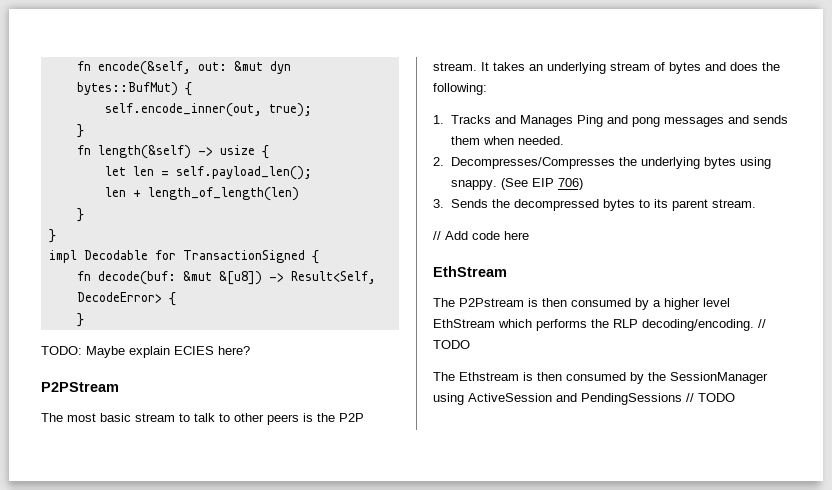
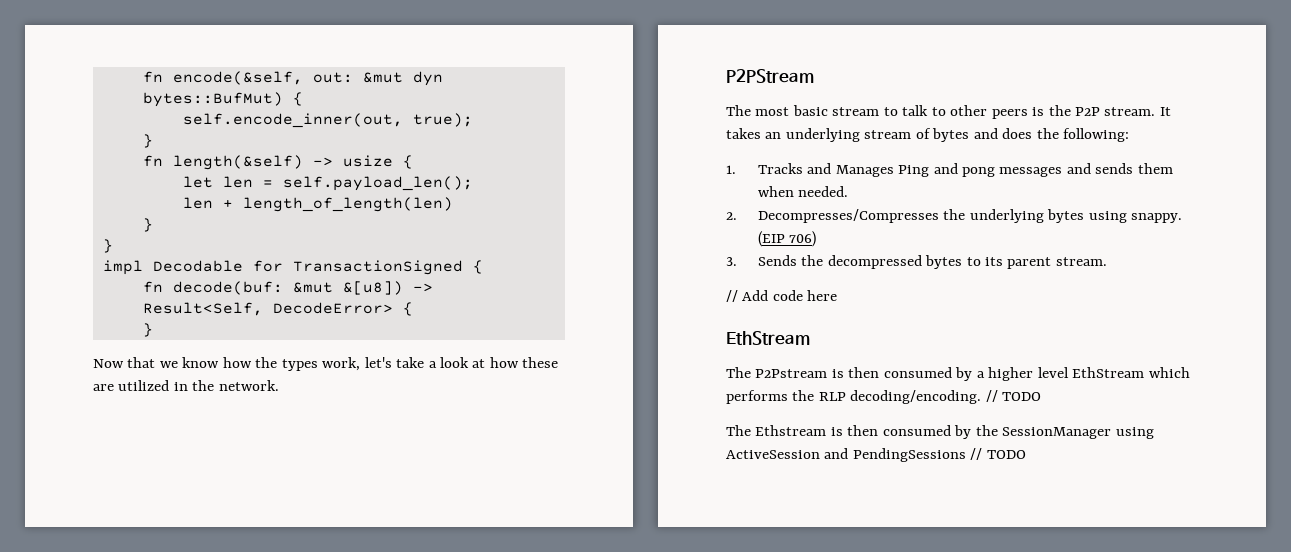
- TODO: Maybe explain ECIES here?
+ Now that we know how the types work, let's take a look at how these are utilized in the network.
- (See EIP 706)
+ (EIP 706)

